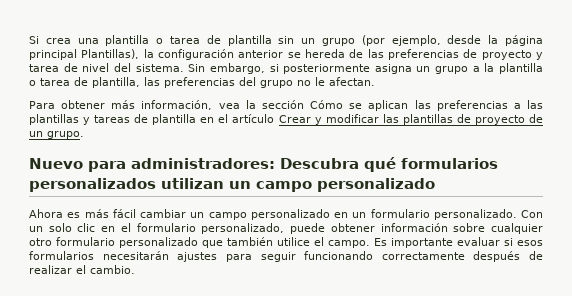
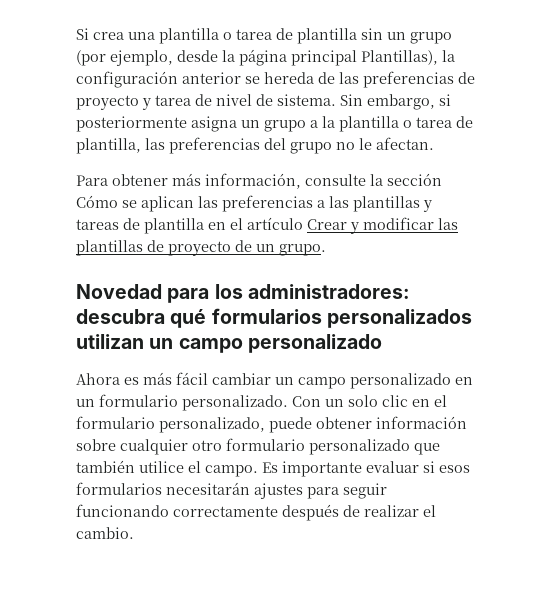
- Si crea una plantilla o tarea de plantilla sin un grupo (por ejemplo, desde la página principal Plantillas), la configuración anterior se hereda de las preferencias de proyecto y tarea de nivel del sistema.
+ Si crea una plantilla o tarea de plantilla sin un grupo (por ejemplo, desde la página principal Plantillas), la configuración anterior se hereda de las preferencias de proyecto y tarea de nivel de sistema.
- Para obtener más información, vea la sección Cómo se aplican las preferencias a las plantillas y tareas de plantilla en el artículo Crear y modificar las plantillas de proyecto de un grupo.
+ Para obtener más información, consulte la sección Cómo se aplican las preferencias a las plantillas y tareas de plantilla en el artículo Crear y modificar las plantillas de proyecto de un grupo.
- Nuevo para administradores: Descubra qué formularios personalizados utilizan un campo personalizado
+ Novedad para los administradores: descubra qué formularios personalizados utilizan un campo personalizado

